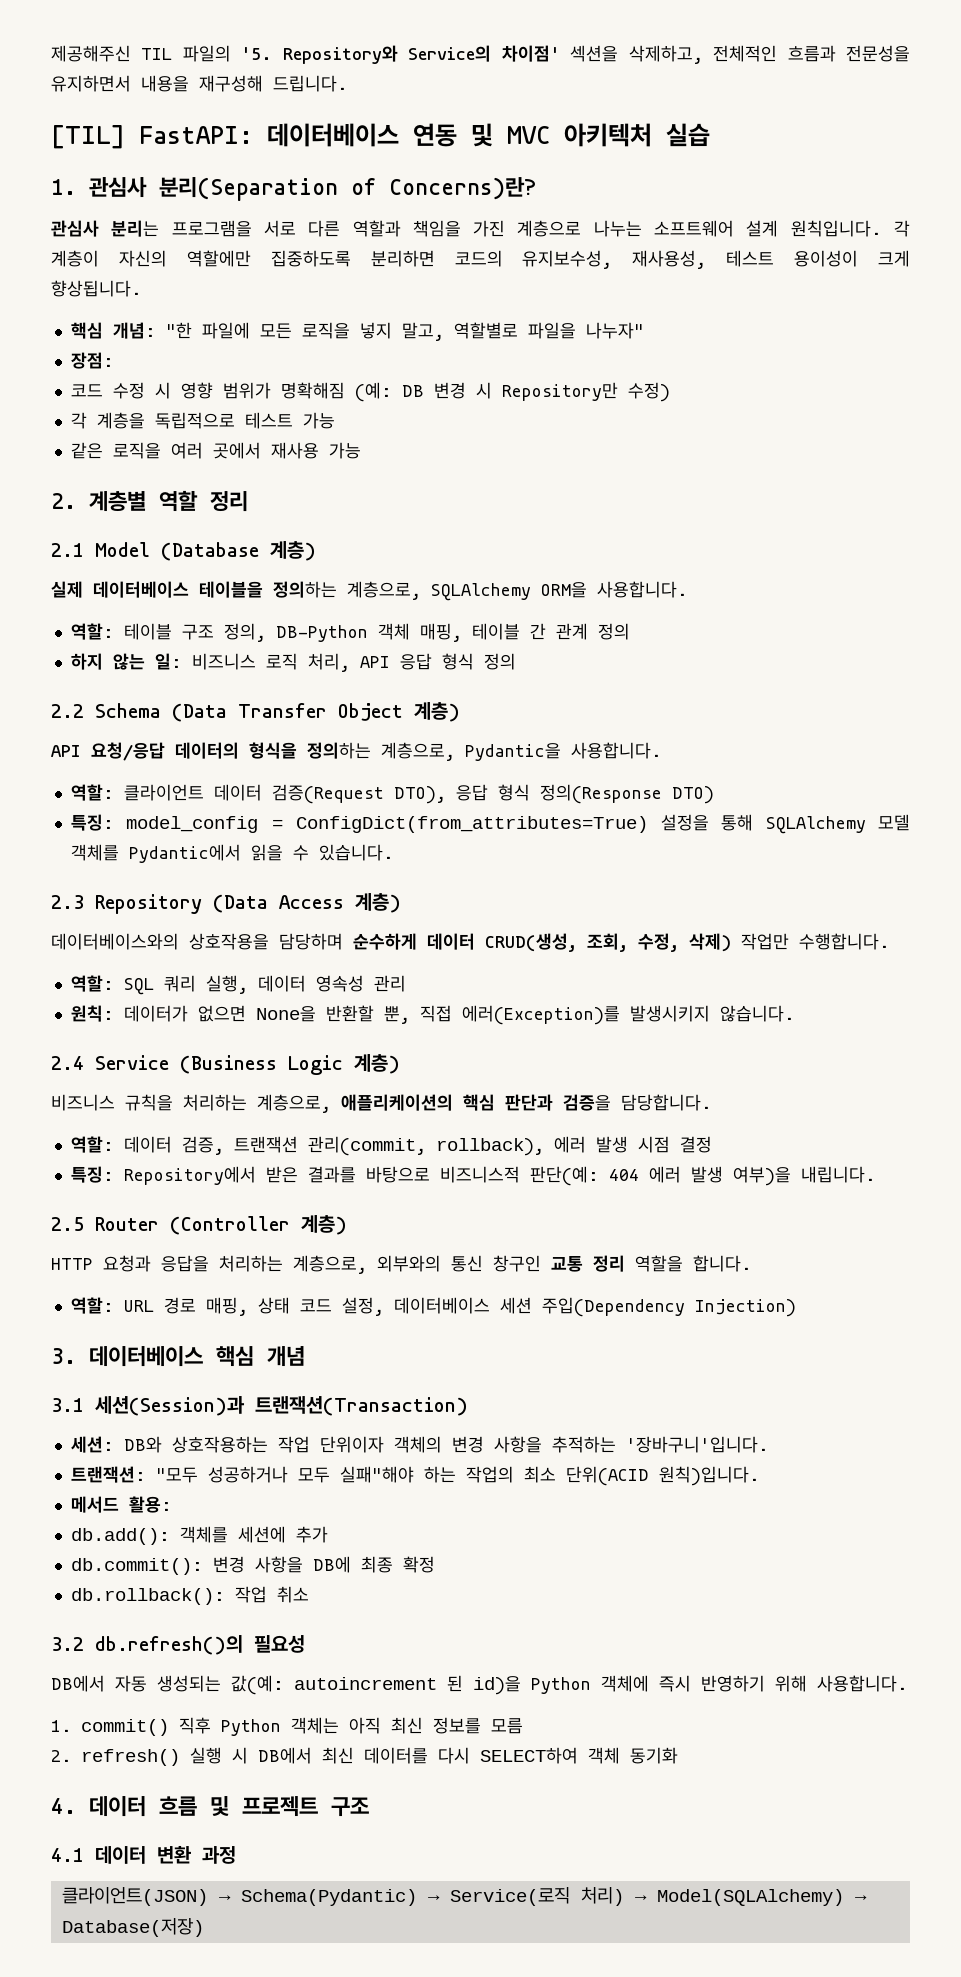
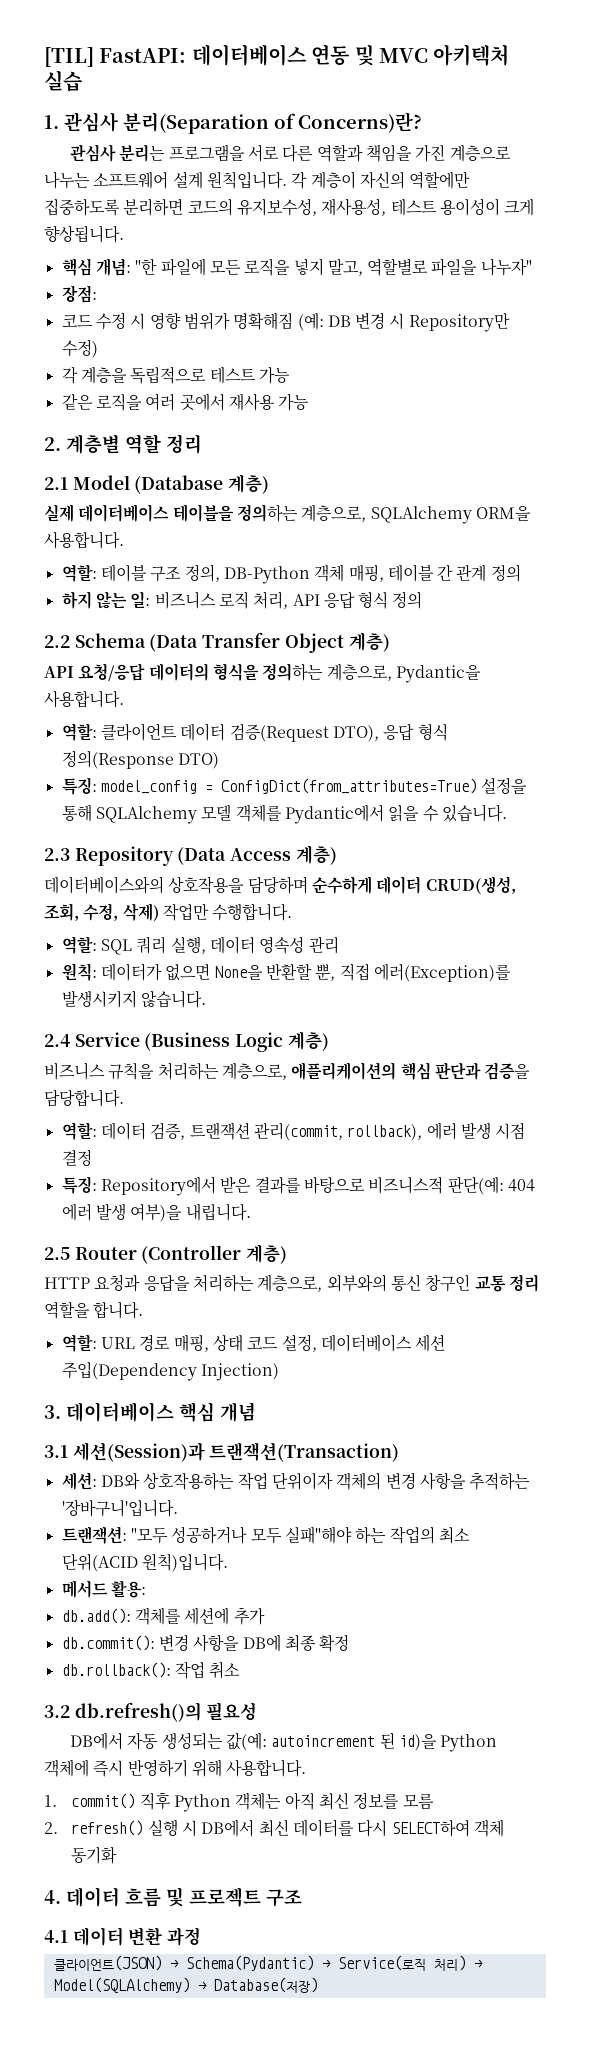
- 제공해주신 TIL 파일의 '5. Repository와 Service의 차이점' 섹션을 삭제하고, 전체적인 흐름과 전문성을 유지하면서 내용을 재구성해 드립니다.

